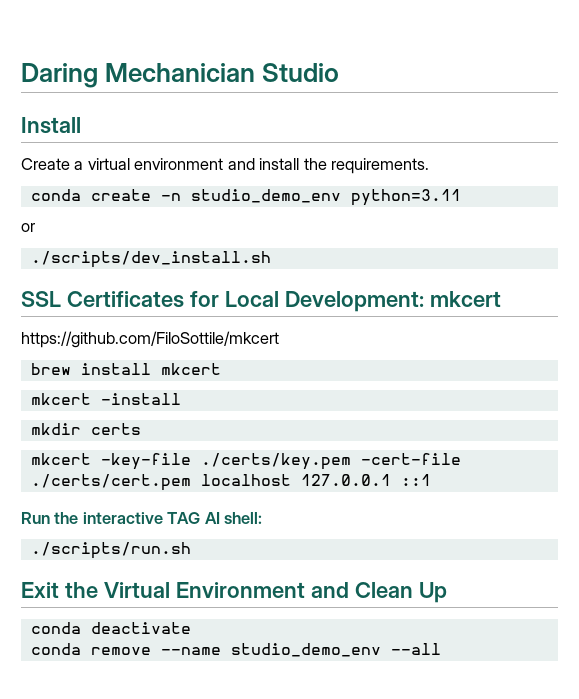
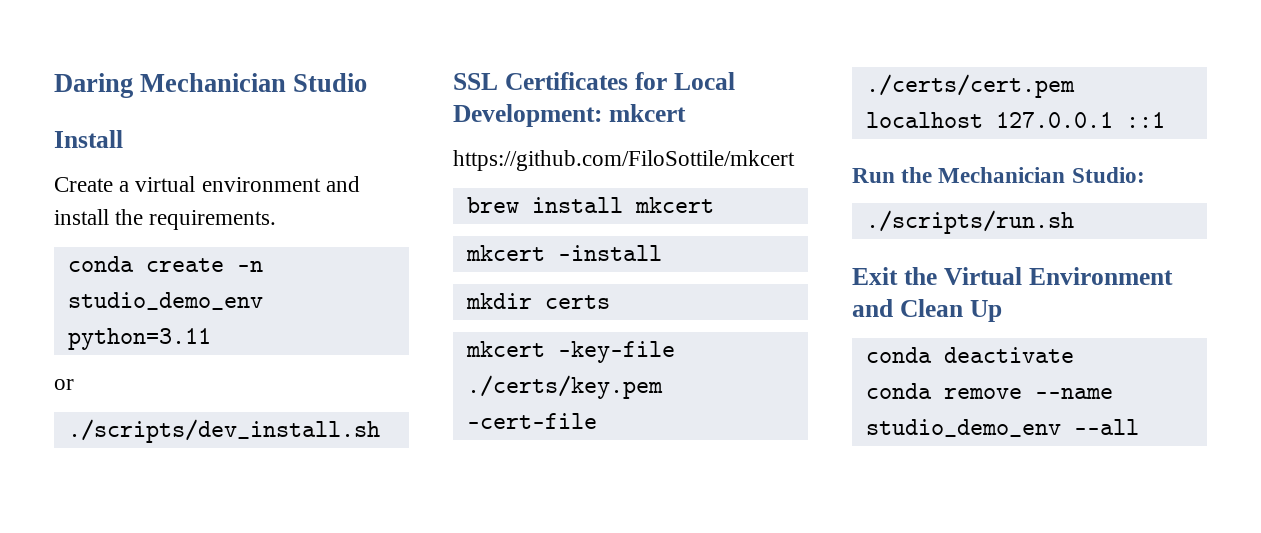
- Run the interactive TAG AI shell:
+ Run the Mechanician Studio:

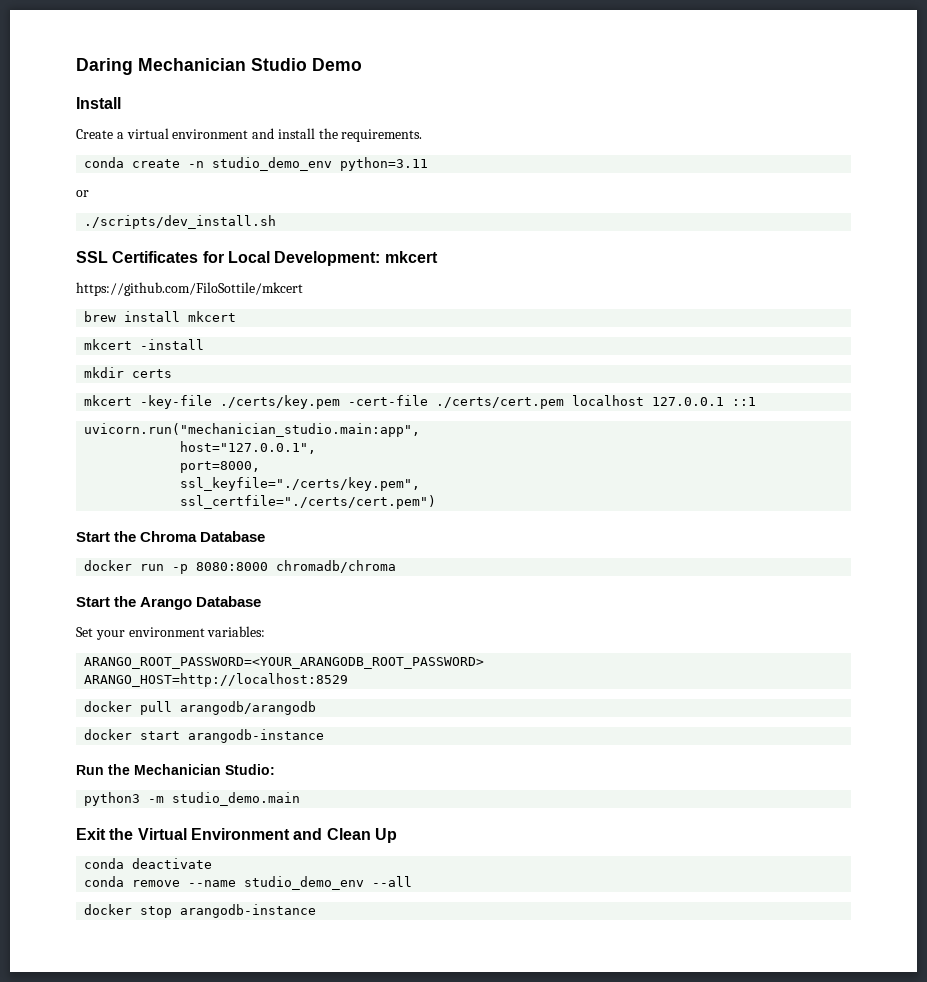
- Daring Mechanician Studio
+ Daring Mechanician Studio Demo
+ uvicorn.run("mechanician_studio.main:app",
+ host="127.0.0.1",
+ port=8000,
+ ssl_keyfile="./certs/key.pem",
+ ssl_certfile="./certs/cert.pem")
+ Start the Chroma Database
+ docker run -p 8080:8000 chromadb/chroma
+ Start the Arango Database
+ Set your environment variables:
+ ARANGO_ROOT_PASSWORD=<YOUR_ARANGODB_ROOT_PASSWORD>
+ ARANGO_HOST=http://localhost:8529
+ docker pull arangodb/arangodb
+ docker start arangodb-instance
- ./scripts/run.sh
+ python3 -m studio_demo.main
+ docker stop arangodb-instance

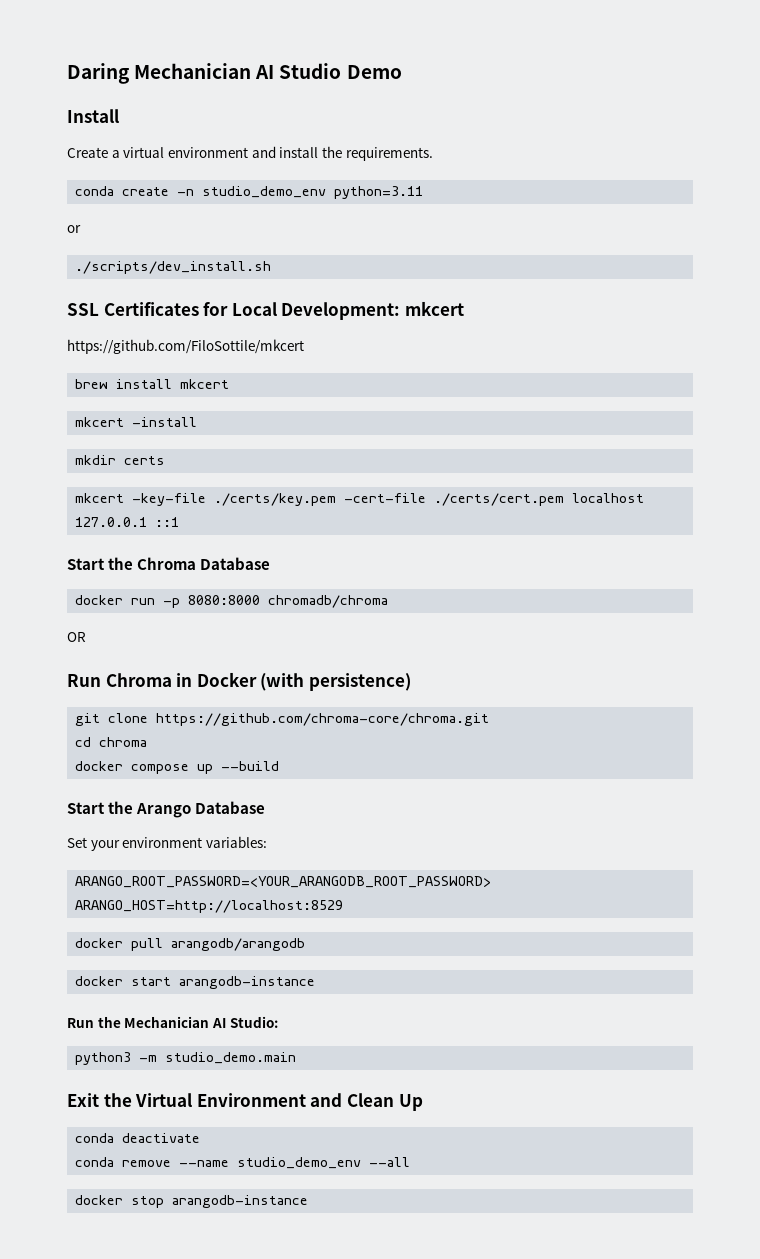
- Daring Mechanician Studio Demo
+ Daring Mechanician AI Studio Demo
- uvicorn.run("mechanician_studio.main:app",
- host="127.0.0.1",
- port=8000,
- ssl_keyfile="./certs/key.pem",
- ssl_certfile="./certs/cert.pem")
+ OR
+ Run Chroma in Docker (with persistence)
+ git clone https://github.com/chroma-core/chroma.git
+ cd chroma
+ docker compose up --build
- Run the Mechanician Studio:
+ Run the Mechanician AI Studio:

